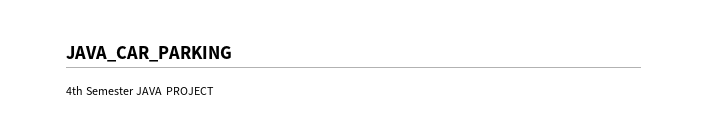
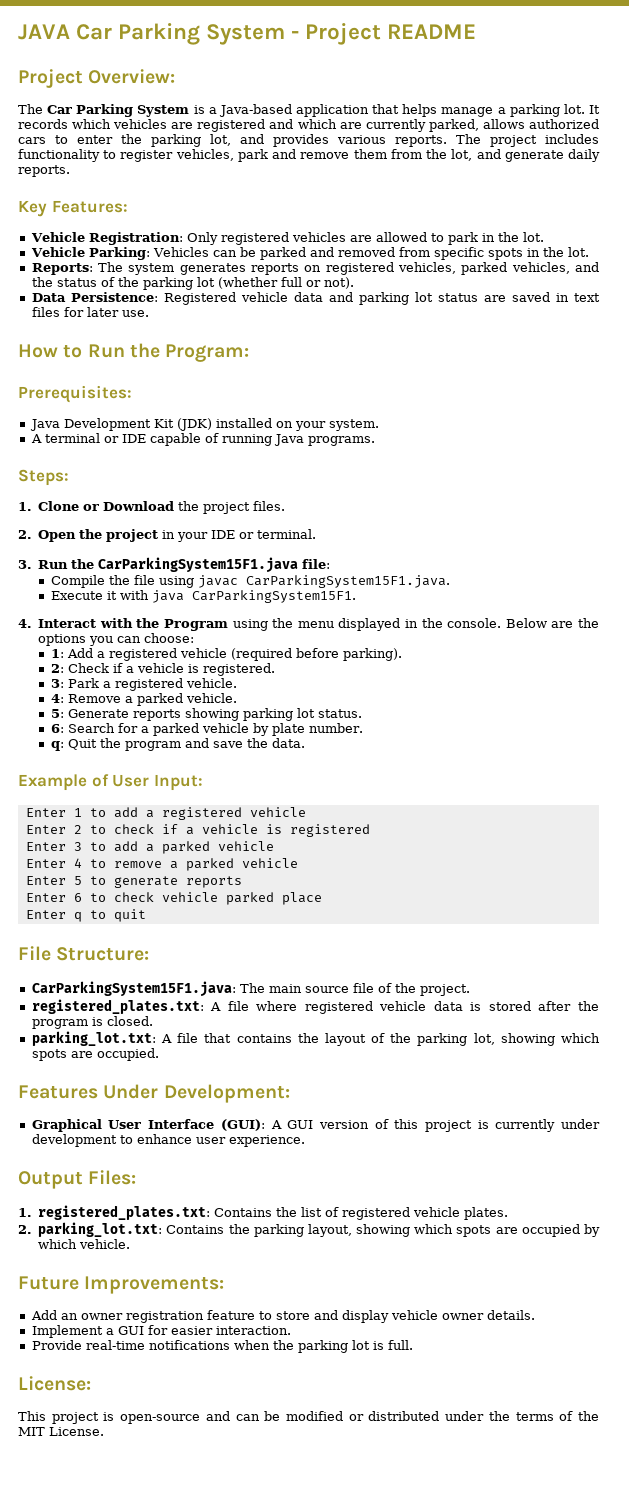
- JAVA_CAR_PARKING
- 4th Semester JAVA PROJECT
+ JAVA Car Parking System - Project README
+ Project Overview:
+ The Car Parking System is a Java-based application that helps manage a parking lot. It records which vehicles are registered and which are currently parked, allows authorized cars to enter the parking lot, and provides various reports. The project includes functionality to register vehicles, park and remove them from the lot, and generate daily reports.
+ Key Features:
+ Vehicle Registration: Only registered vehicles are allowed to park in the lot.
+ Vehicle Parking: Vehicles can be parked and removed from specific spots in the lot.
+ Reports: The system generates reports on registered vehicles, parked vehicles, and the status of the parking lot (whether full or not).
+ Data Persistence: Registered vehicle data and parking lot status are saved in text files for later use.
+ How to Run the Program:
+ Prerequisites:
+ Java Development Kit (JDK) installed on your system.
+ A terminal or IDE capable of running Java programs.
+ Steps:
+ 1. Clone or Download the project files.
+ 2. Open the project in your IDE or terminal.
+ 3. Run the CarParkingSystem15F1.java file:
+ Compile the file using javac CarParkingSystem15F1.java.
+ Execute it with java CarParkingSystem15F1.
+ 4. Interact with the Program using the menu displayed in the console. Below are the options you can choose:
+ 1: Add a registered vehicle (required before parking).
+ 2: Check if a vehicle is registered.
+ 3: Park a registered vehicle.
+ 4: Remove a parked vehicle.
+ 5: Generate reports showing parking lot status.
+ 6: Search for a parked vehicle by plate number.
+ q: Quit the program and save the data.
+ Example of User Input:
+ Enter 1 to add a registered vehicle
+ Enter 2 to check if a vehicle is registered
+ Enter 3 to add a parked vehicle
+ Enter 4 to remove a parked vehicle
+ Enter 5 to generate reports
+ Enter 6 to check vehicle parked place
+ Enter q to quit
+ File Structure:
+ CarParkingSystem15F1.java: The main source file of the project.
+ registered_plates.txt: A file where registered vehicle data is stored after the program is closed.
+ parking_lot.txt: A file that contains the layout of the parking lot, showing which spots are occupied.
+ Features Under Development:
+ Graphical User Interface (GUI): A GUI version of this project is currently under development to enhance user experience.
+ Output Files:
+ 1. registered_plates.txt: Contains the list of registered vehicle plates.
+ 2. parking_lot.txt: Contains the parking layout, showing which spots are occupied by which vehicle.
+ Future Improvements:
+ Add an owner registration feature to store and display vehicle owner details.
+ Implement a GUI for easier interaction.
+ Provide real-time notifications when the parking lot is full.
+ License:
+ This project is open-source and can be modified or distributed under the terms of the MIT License.

